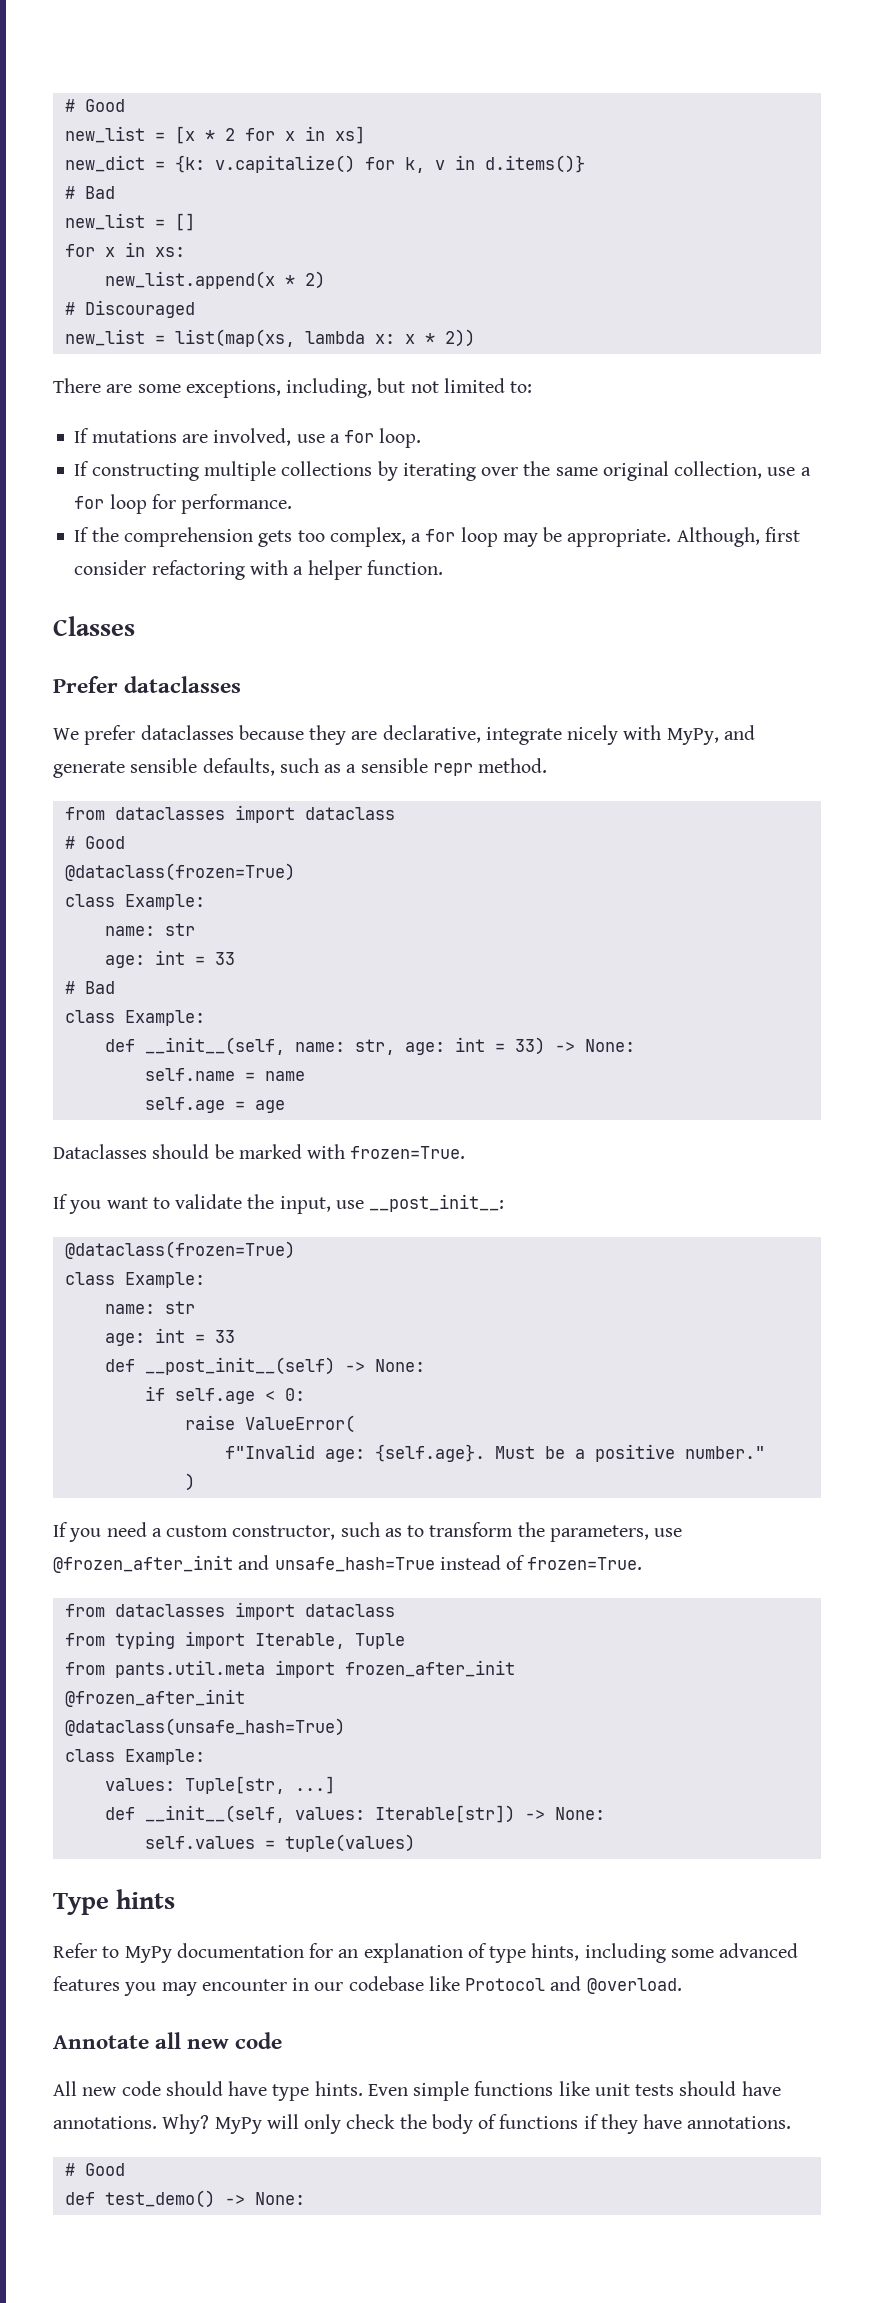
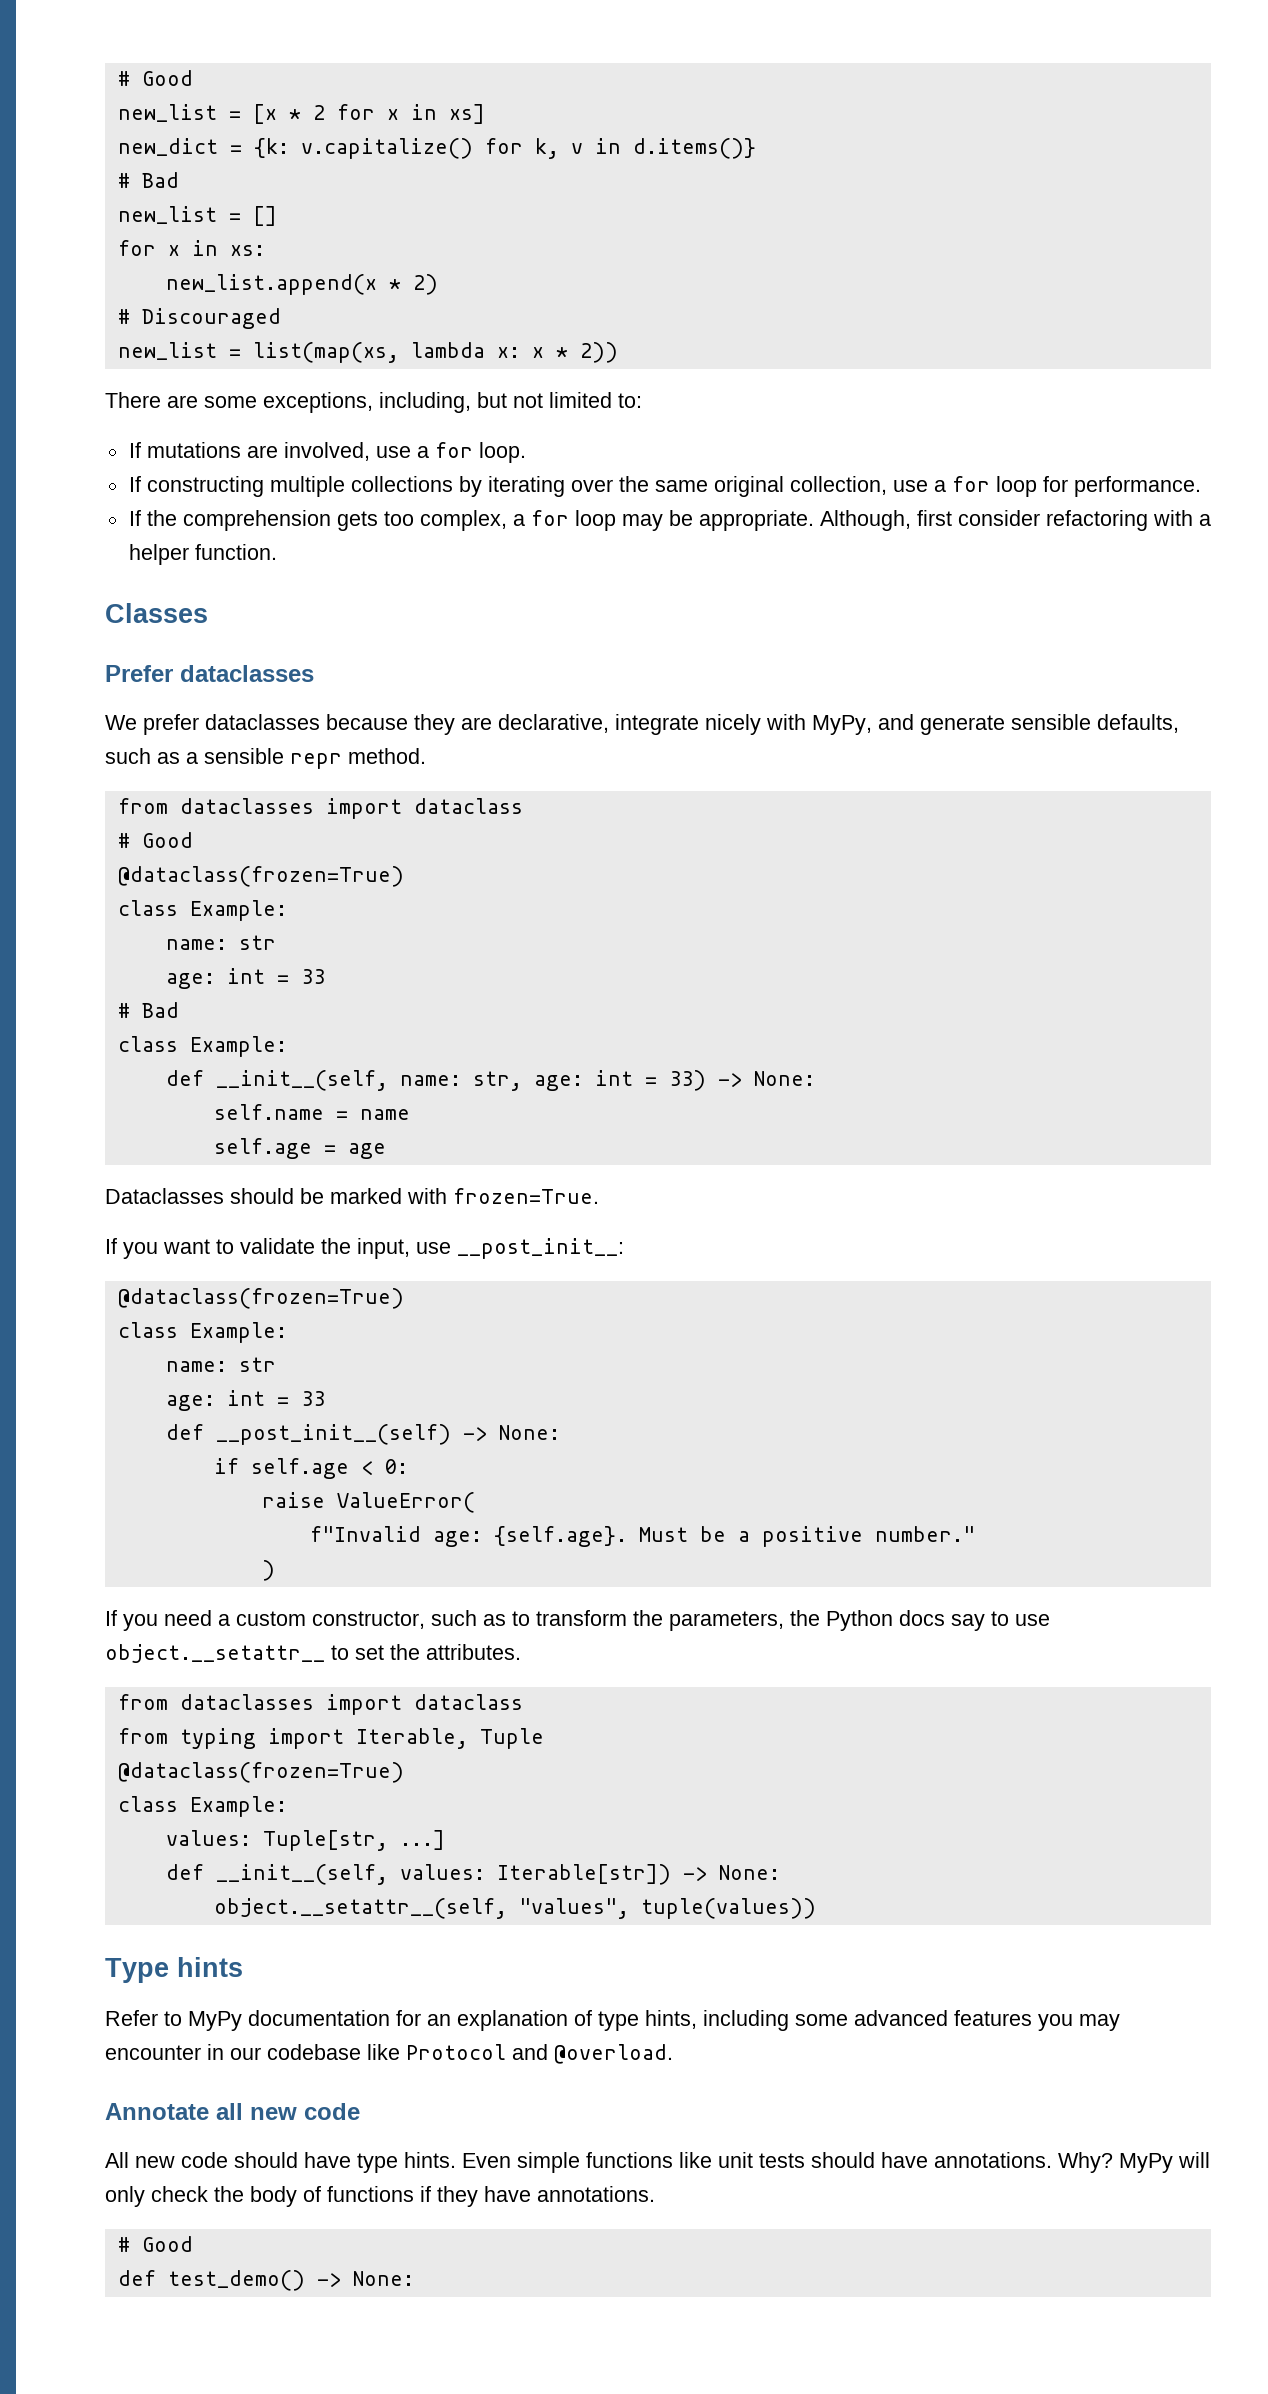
- If you need a custom constructor, such as to transform the parameters, use @frozen_after_init and unsafe_hash=True instead of frozen=True.
+ If you need a custom constructor, such as to transform the parameters, the Python docs say to use object.__setattr__ to set the attributes.
  from typing import Iterable, Tuple
- from pants.util.meta import frozen_after_init
- @frozen_after_init
- @dataclass(unsafe_hash=True)
+ @dataclass(frozen=True)
- self.values = tuple(values)
+ object.__setattr__(self, "values", tuple(values))

